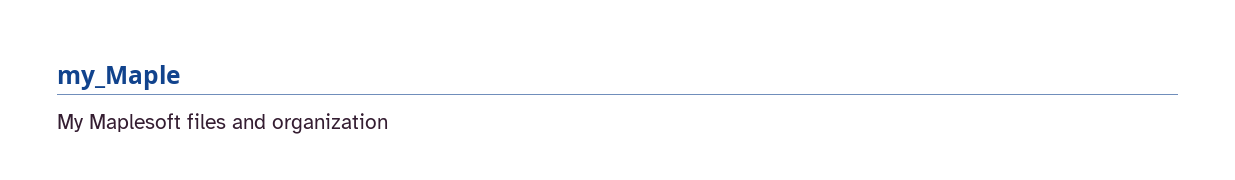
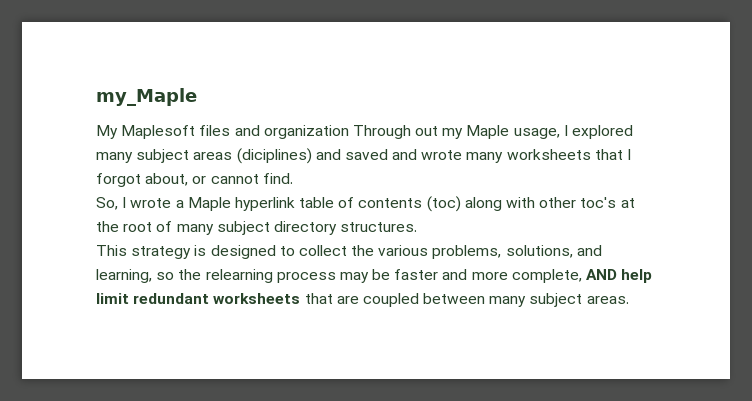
- My Maplesoft files and organization
+ My Maplesoft files and organization Through out my Maple usage, I explored many subject areas (diciplines) and saved and wrote many worksheets that I forgot about, or cannot find.
+ So, I wrote a Maple hyperlink table of contents (toc) along with other toc's at the root of many subject directory structures.
+ This strategy is designed to collect the various problems, solutions, and learning, so the relearning process may be faster and more complete, AND help limit redundant worksheets that are coupled between many subject areas.

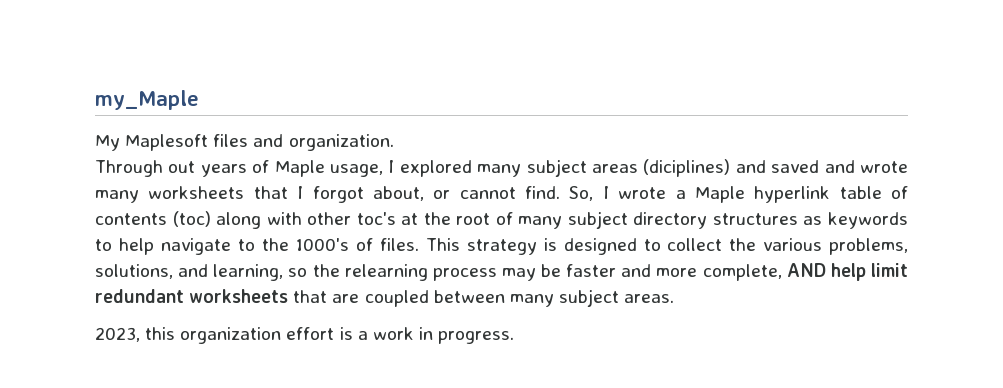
- My Maplesoft files and organization Through out my Maple usage, I explored many subject areas (diciplines) and saved and wrote many worksheets that I forgot about, or cannot find.
- So, I wrote a Maple hyperlink table of contents (toc) along with other toc's at the root of many subject directory structures.
- This strategy is designed to collect the various problems, solutions, and learning, so the relearning process may be faster and more complete, AND help limit redundant worksheets that are coupled between many subject areas.
+ My Maplesoft files and organization.
+ Through out years of Maple usage, I explored many subject areas (diciplines) and saved and wrote many worksheets that I forgot about, or cannot find. So, I wrote a Maple hyperlink table of contents (toc) along with other toc's at the root of many subject directory structures as keywords to help navigate to the 1000's of files. This strategy is designed to collect the various problems, solutions, and learning, so the relearning process may be faster and more complete, AND help limit redundant worksheets that are coupled between many subject areas.
+ 2023, this organization effort is a work in progress.

